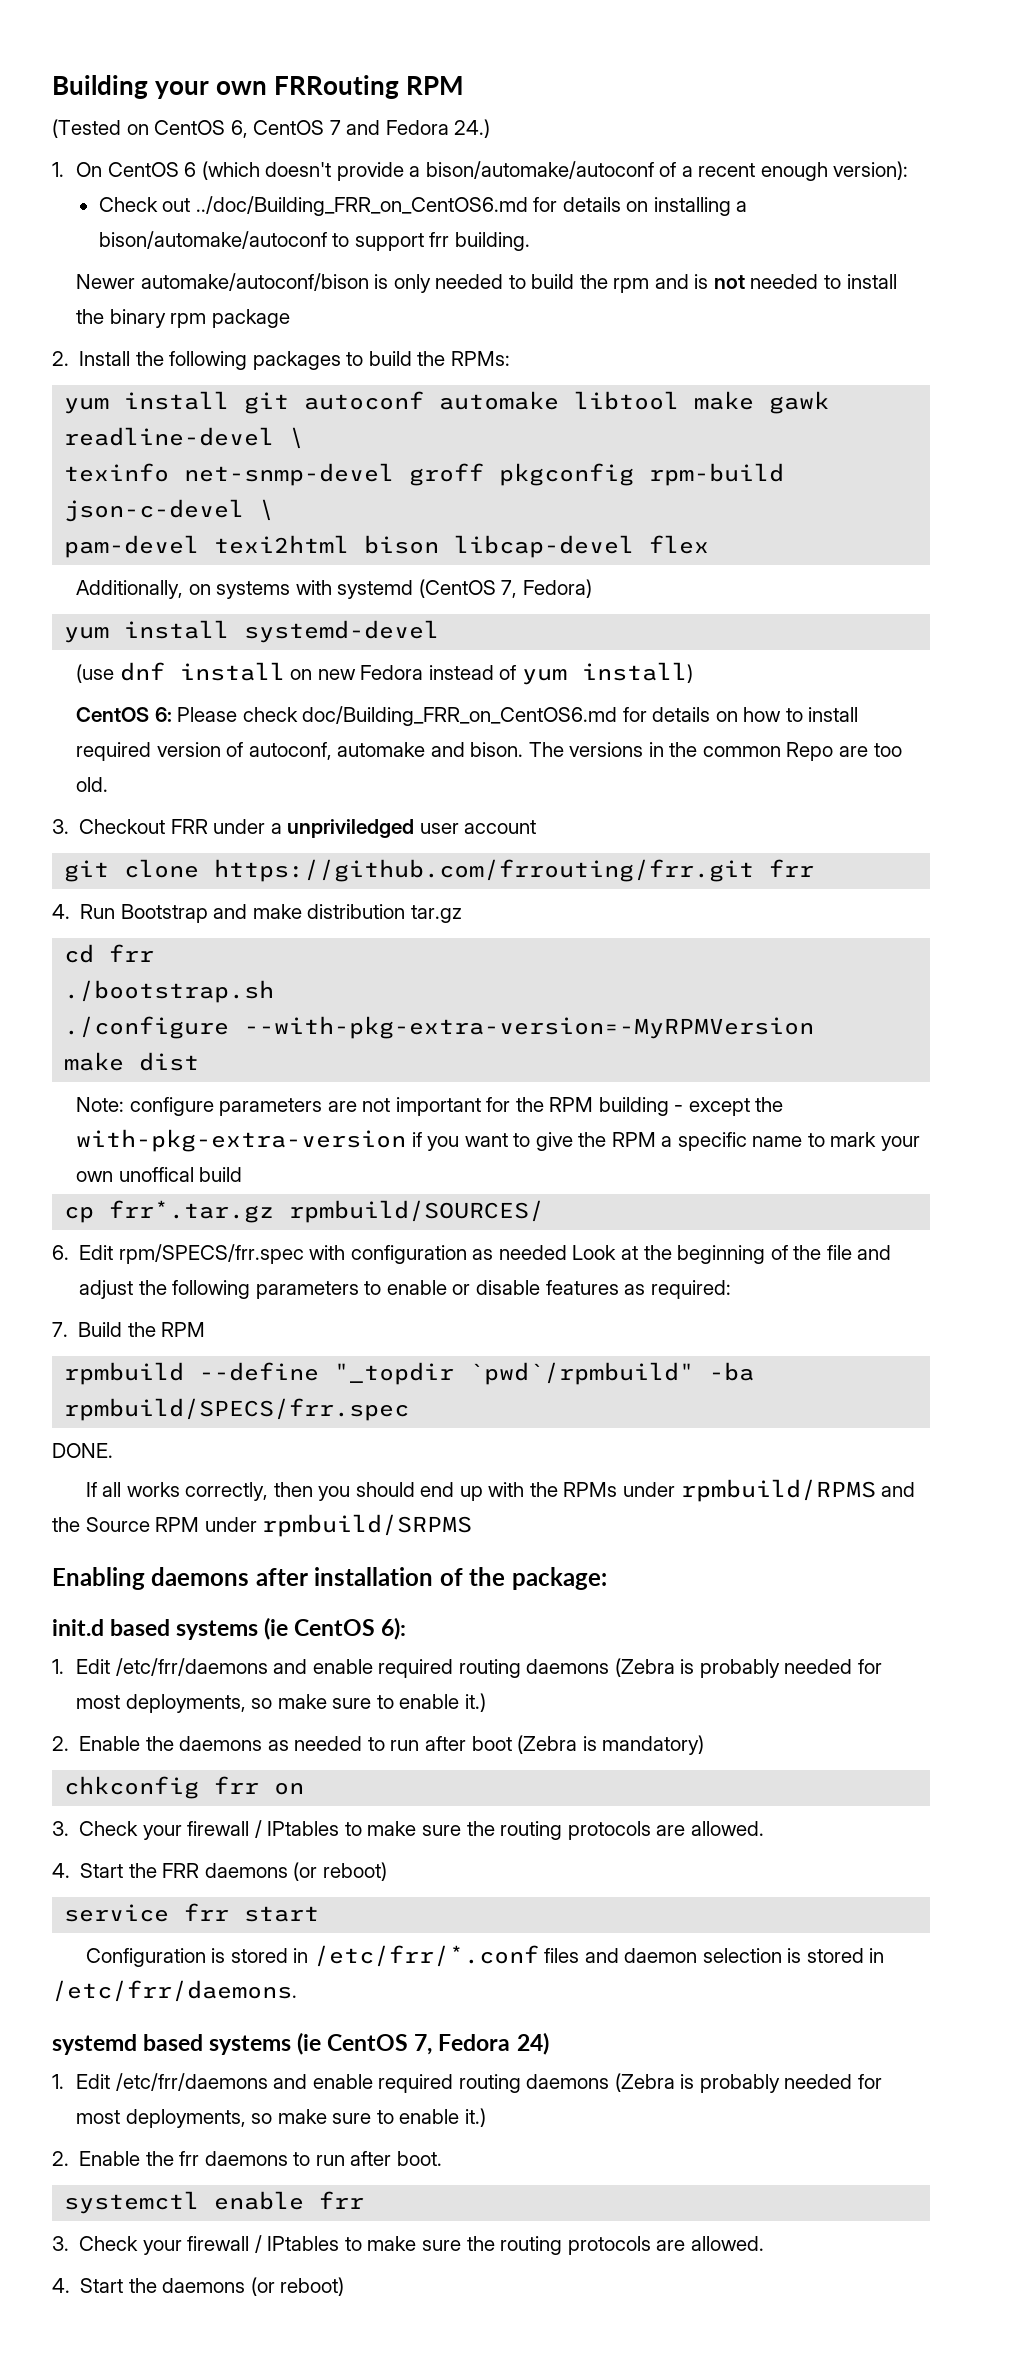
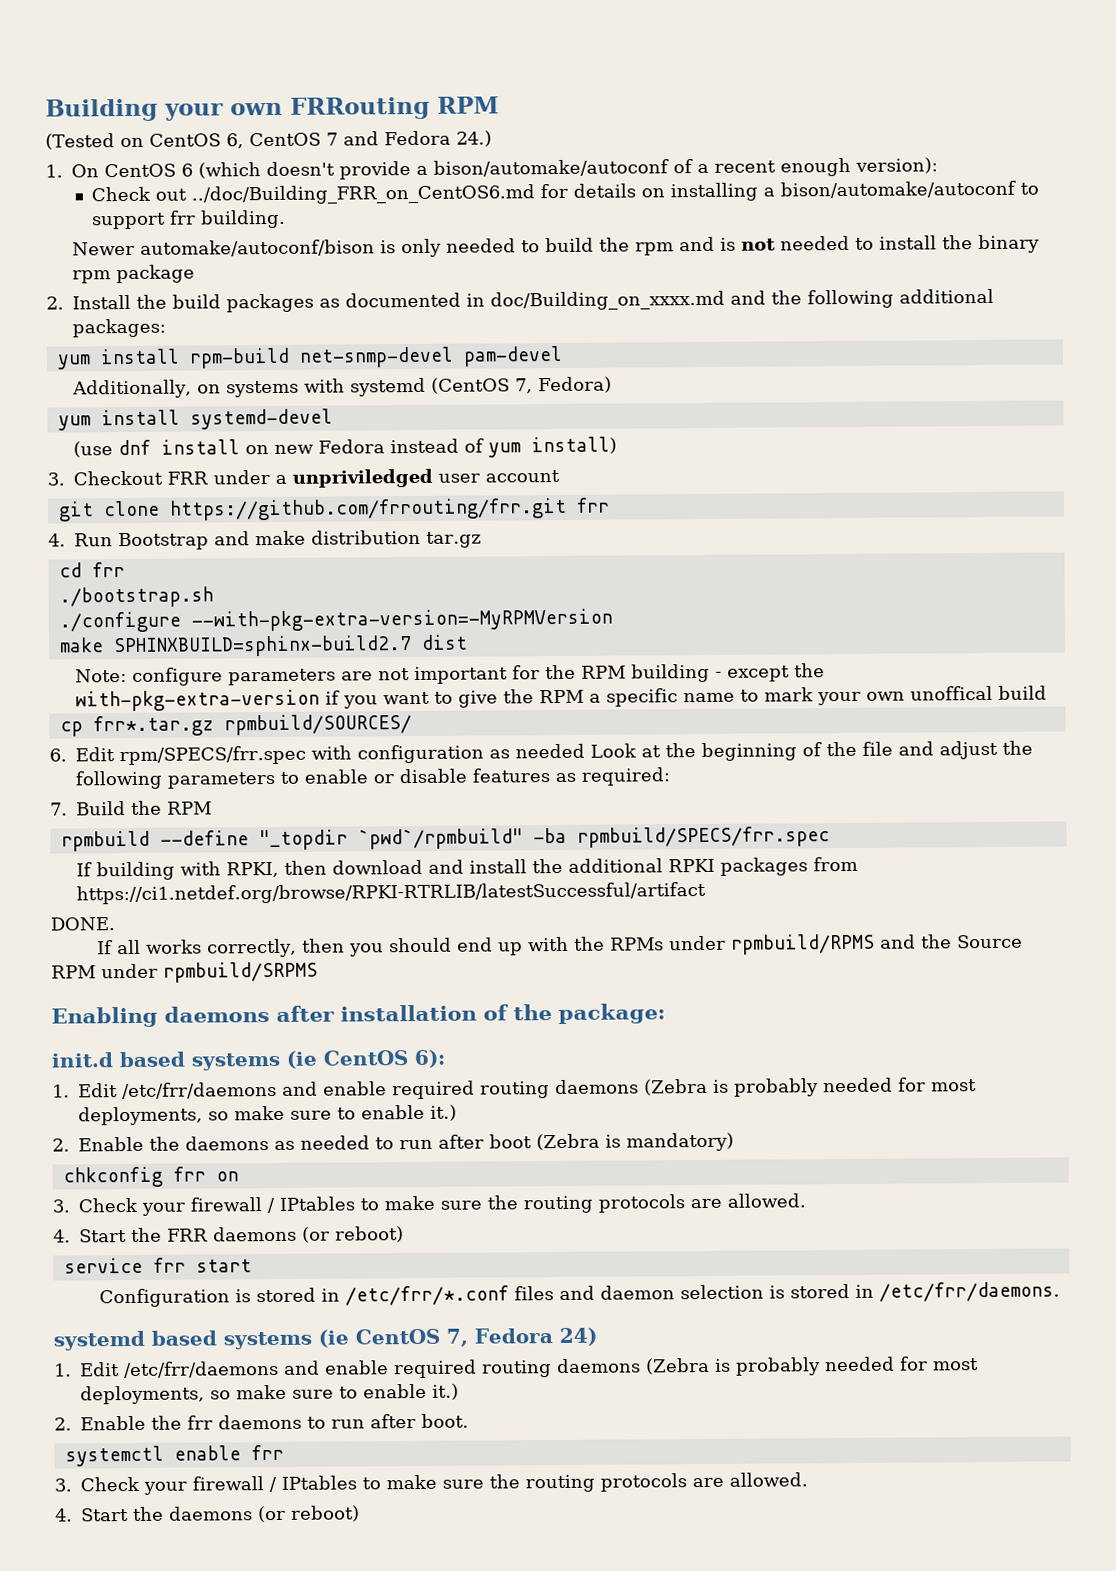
- 2. Install the following packages to build the RPMs:
- yum install git autoconf automake libtool make gawk readline-devel \
- texinfo net-snmp-devel groff pkgconfig rpm-build json-c-devel \
- pam-devel texi2html bison libcap-devel flex
+ 2. Install the build packages as documented in doc/Building_on_xxxx.md and the following additional packages:
+ yum install rpm-build net-snmp-devel pam-devel
- CentOS 6: Please check doc/Building_FRR_on_CentOS6.md for details on how to install required version of autoconf, automake and bison. The versions in the common Repo are too old.
- make dist
+ make SPHINXBUILD=sphinx-build2.7 dist
+ If building with RPKI, then download and install the additional RPKI packages from https://ci1.netdef.org/browse/RPKI-RTRLIB/latestSuccessful/artifact

